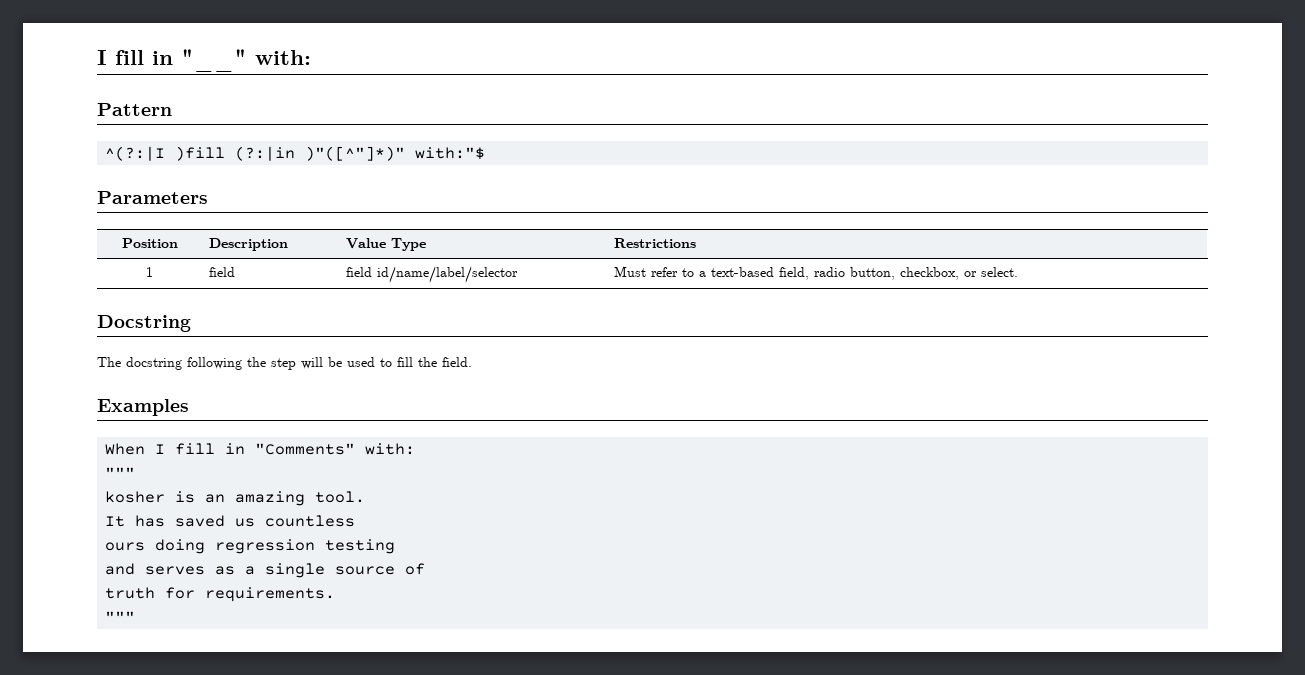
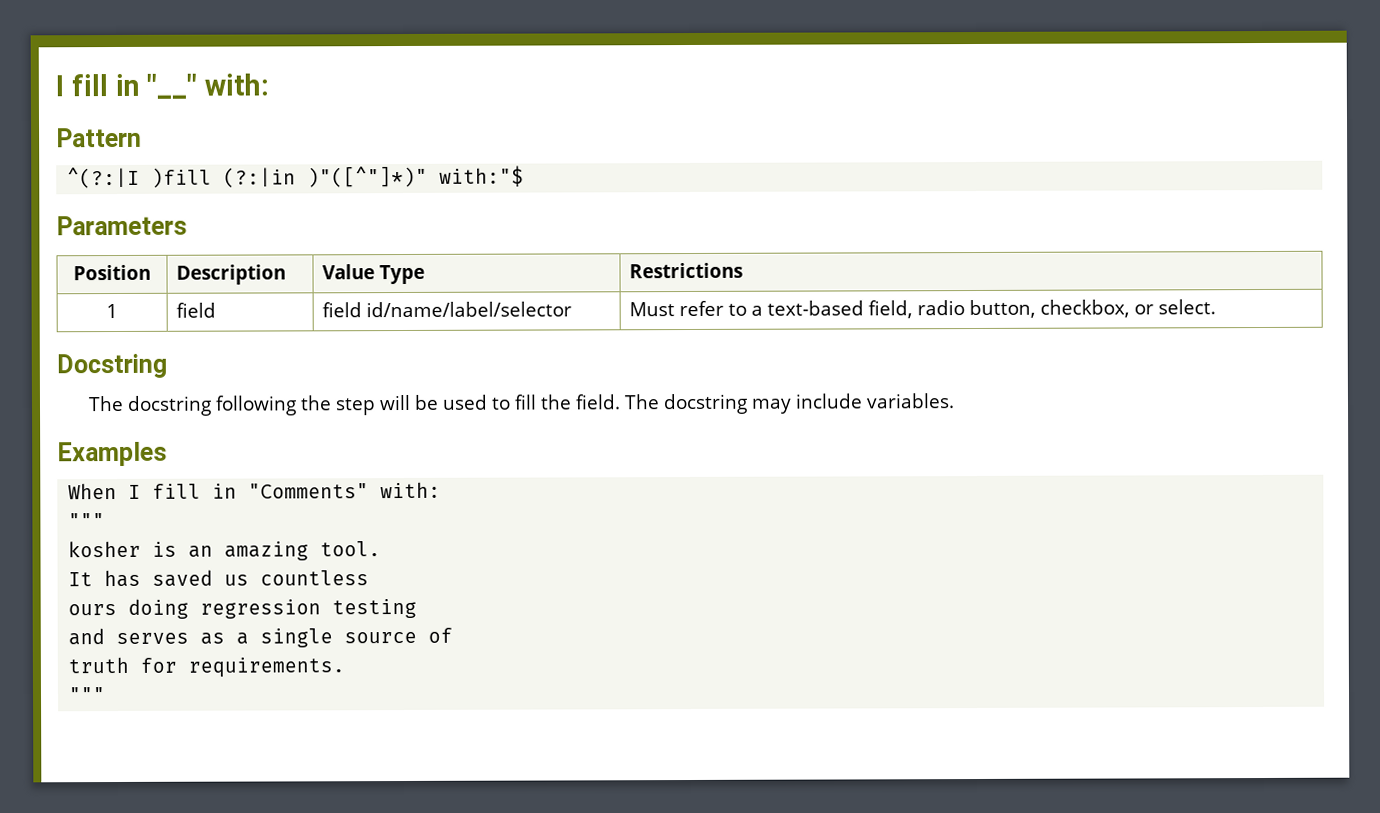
+ The docstring may include variables.

